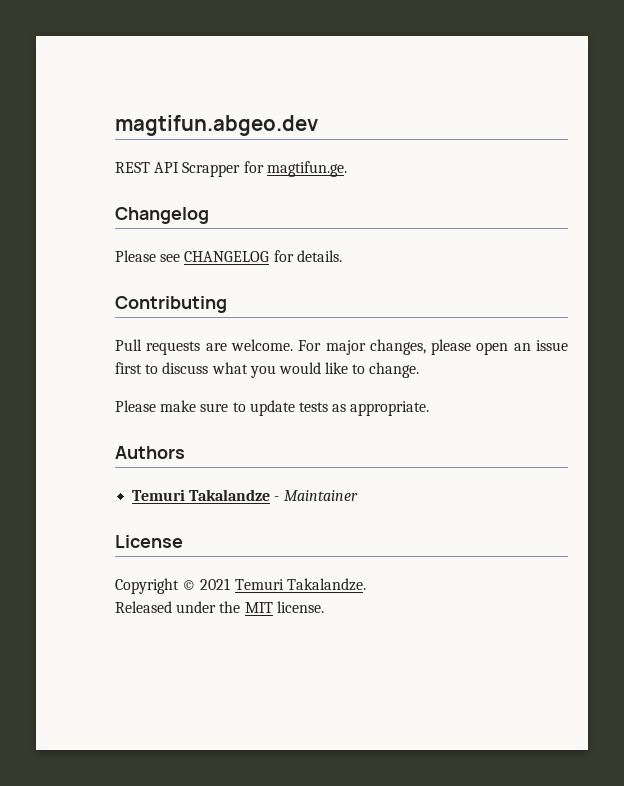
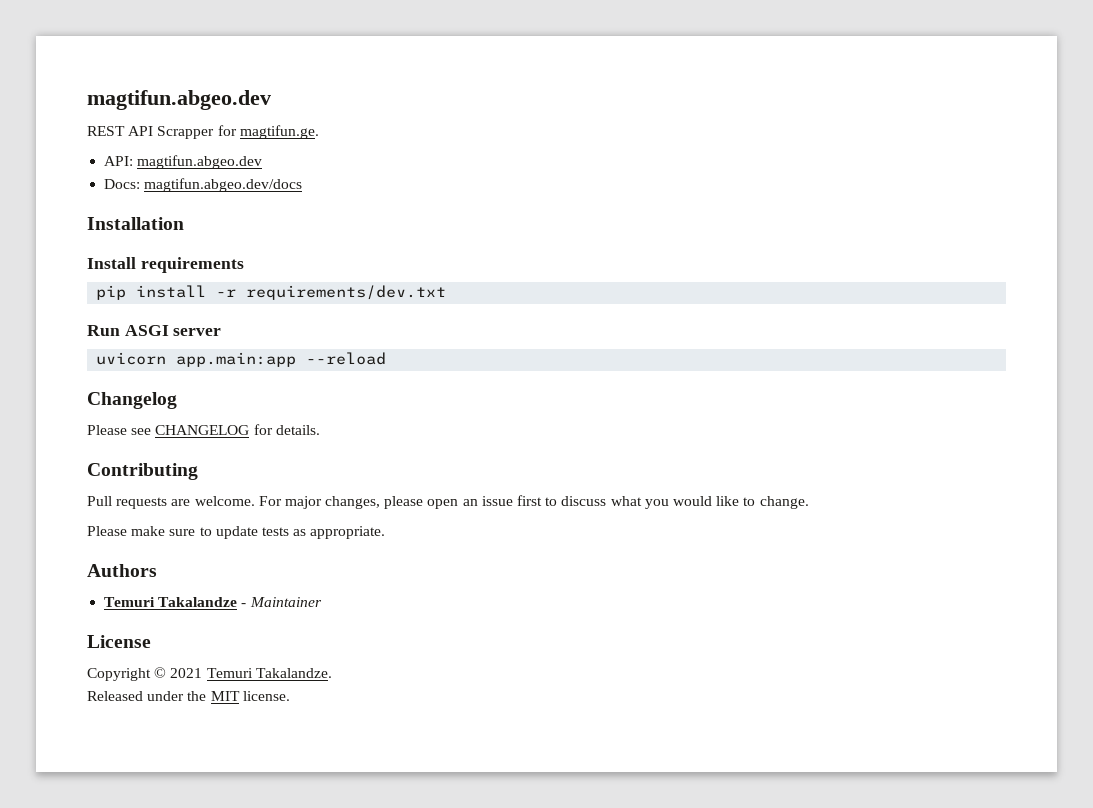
+ API: magtifun.abgeo.dev
+ Docs: magtifun.abgeo.dev/docs
+ Installation
+ Install requirements
+ pip install -r requirements/dev.txt
+ Run ASGI server
+ uvicorn app.main:app --reload

